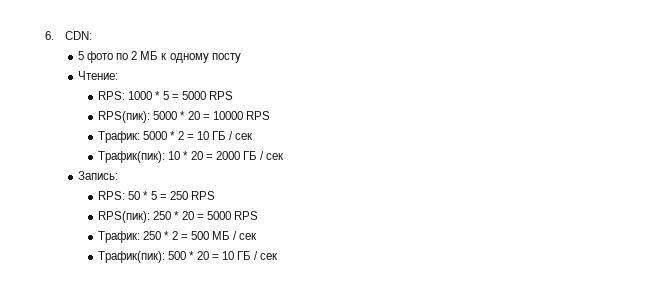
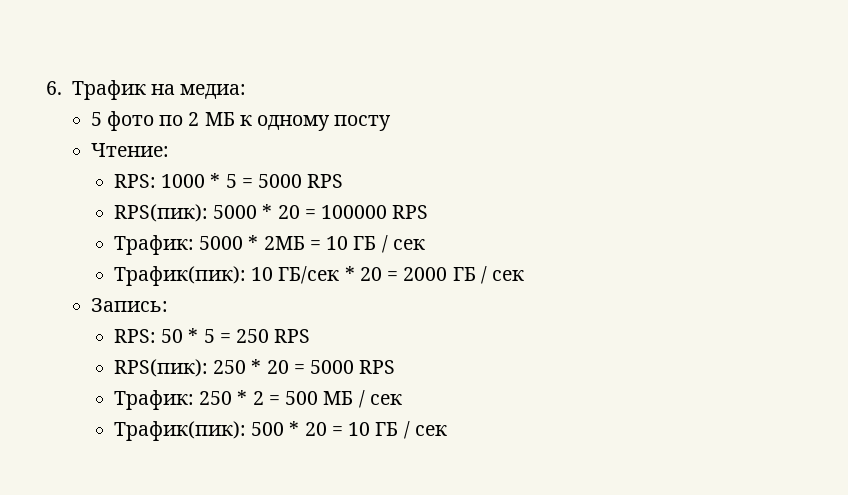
- 6. CDN:
+ 6. Трафик на медиа:
- RPS(пик): 5000 * 20 = 10000 RPS
+ RPS(пик): 5000 * 20 = 100000 RPS
- Трафик: 5000 * 2 = 10 ГБ / сек
+ Трафик: 5000 * 2МБ = 10 ГБ / сек
- Трафик(пик): 10 * 20 = 2000 ГБ / сек
+ Трафик(пик): 10 ГБ/сек * 20 = 2000 ГБ / сек

